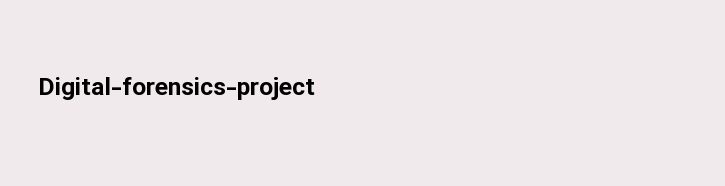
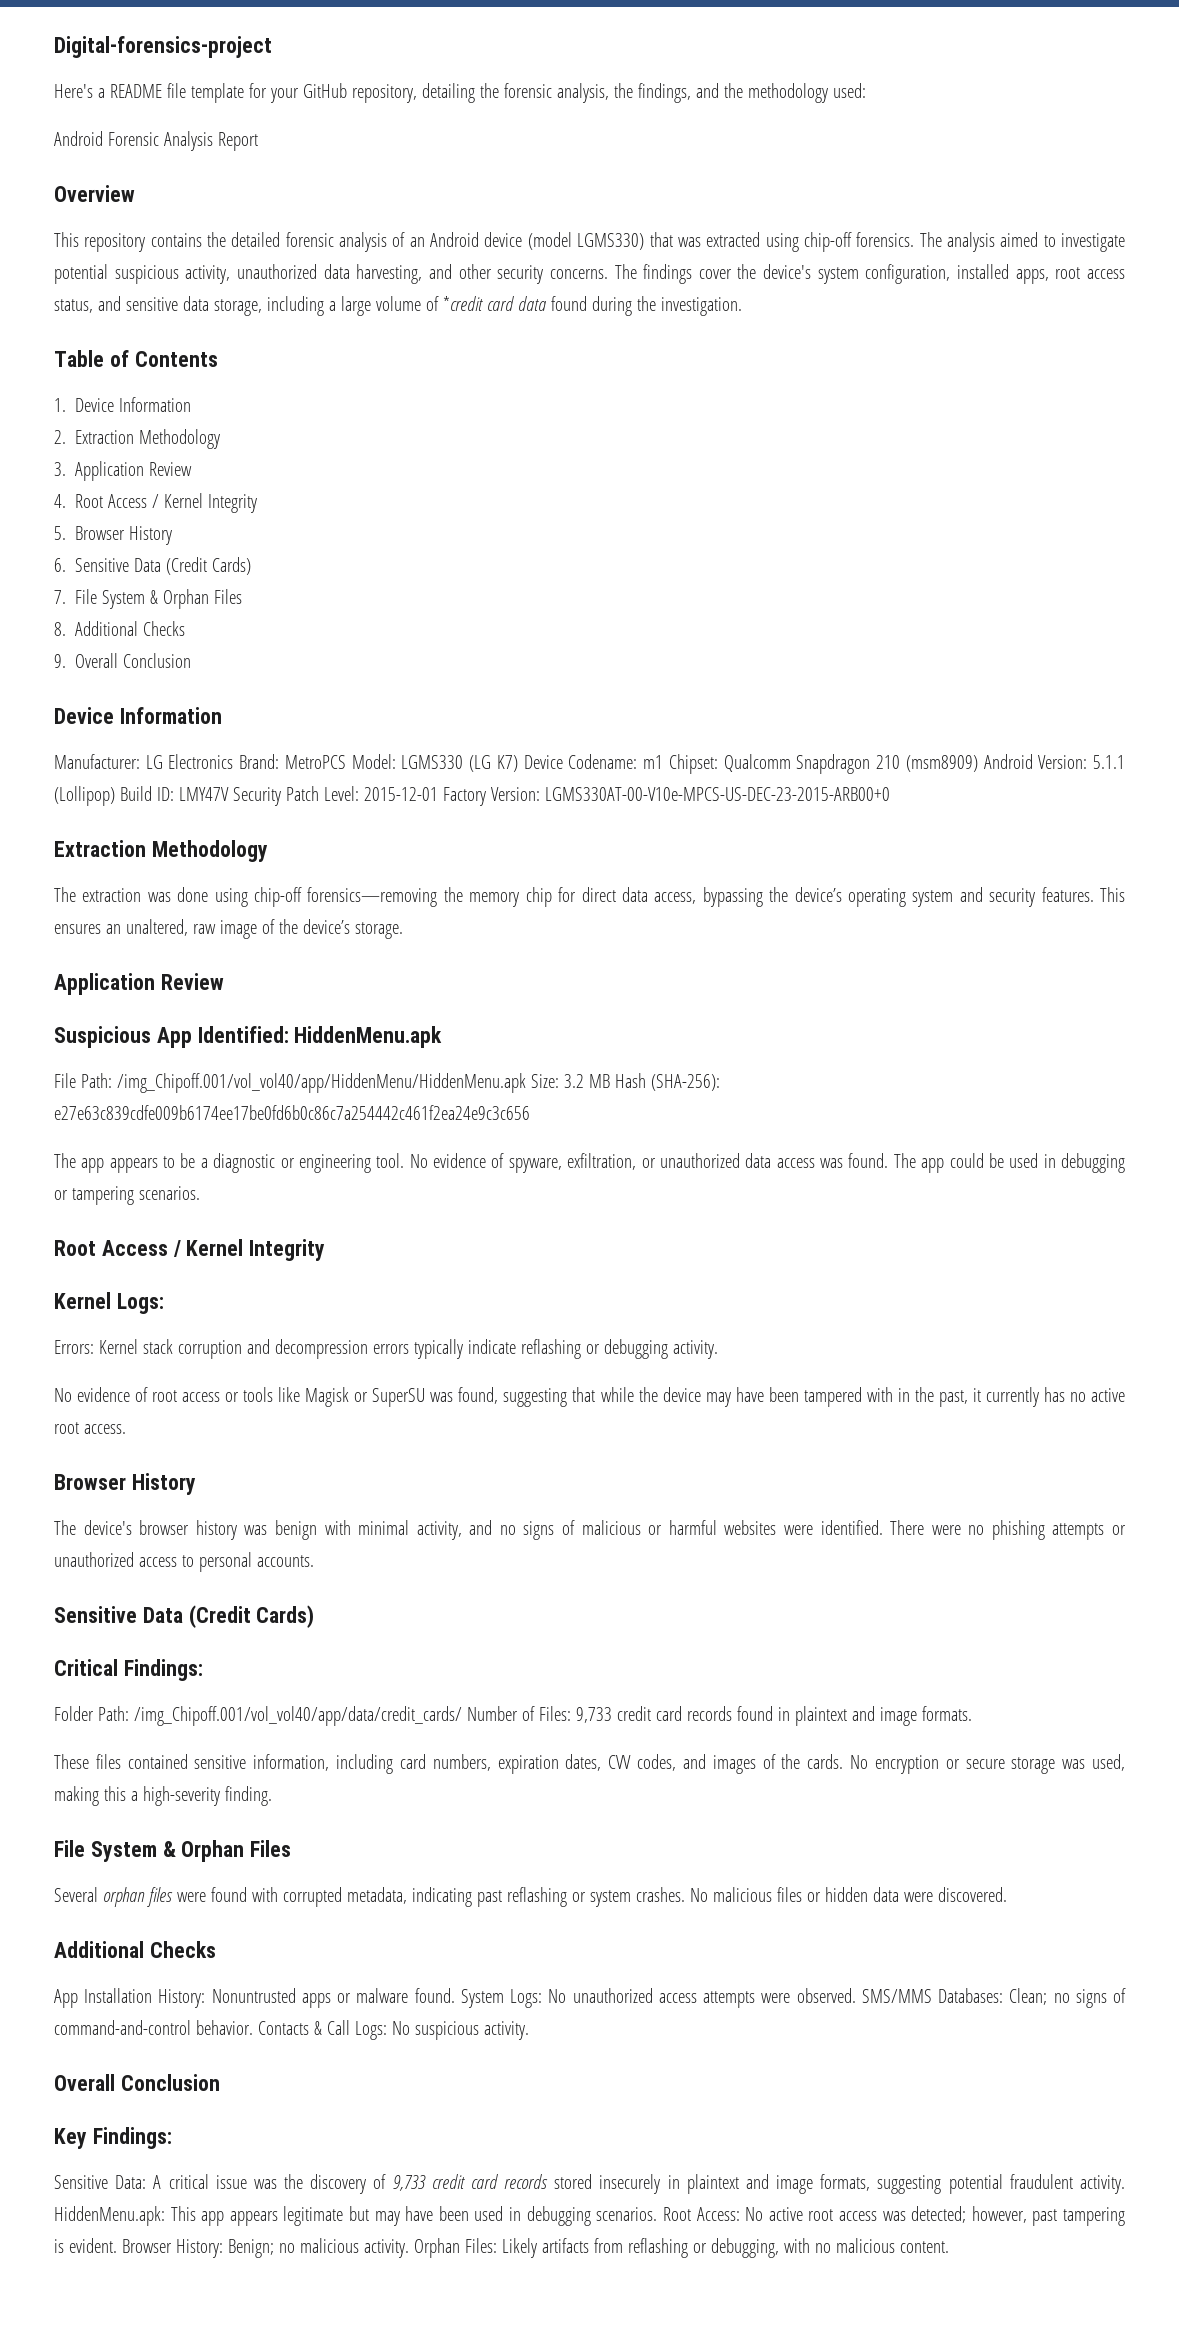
+ Here's a README file template for your GitHub repository, detailing the forensic analysis, the findings, and the methodology used:
+ Android Forensic Analysis Report
+ Overview
+ This repository contains the detailed forensic analysis of an Android device (model LGMS330) that was extracted using chip-off forensics. The analysis aimed to investigate potential suspicious activity, unauthorized data harvesting, and other security concerns. The findings cover the device's system configuration, installed apps, root access status, and sensitive data storage, including a large volume of *credit card data found during the investigation.
+ Table of Contents
+ 1. Device Information
+ 2. Extraction Methodology
+ 3. Application Review
+ 4. Root Access / Kernel Integrity
+ 5. Browser History
+ 6. Sensitive Data (Credit Cards)
+ 7. File System & Orphan Files
+ 8. Additional Checks
+ 9. Overall Conclusion
+ Device Information
+ Manufacturer: LG Electronics Brand: MetroPCS Model: LGMS330 (LG K7) Device Codename: m1 Chipset: Qualcomm Snapdragon 210 (msm8909) Android Version: 5.1.1 (Lollipop) Build ID: LMY47V Security Patch Level: 2015-12-01 Factory Version: LGMS330AT-00-V10e-MPCS-US-DEC-23-2015-ARB00+0
+ Extraction Methodology
+ The extraction was done using chip-off forensics—removing the memory chip for direct data access, bypassing the device’s operating system and security features. This ensures an unaltered, raw image of the device’s storage.
+ Application Review
+ Suspicious App Identified: HiddenMenu.apk
+ File Path: /img_Chipoff.001/vol_vol40/app/HiddenMenu/HiddenMenu.apk Size: 3.2 MB Hash (SHA-256): e27e63c839cdfe009b6174ee17be0fd6b0c86c7a254442c461f2ea24e9c3c656
+ The app appears to be a diagnostic or engineering tool. No evidence of spyware, exfiltration, or unauthorized data access was found. The app could be used in debugging or tampering scenarios.
+ Root Access / Kernel Integrity
+ Kernel Logs:
+ Errors: Kernel stack corruption and decompression errors typically indicate reflashing or debugging activity.
+ No evidence of root access or tools like Magisk or SuperSU was found, suggesting that while the device may have been tampered with in the past, it currently has no active root access.
+ Browser History
+ The device's browser history was benign with minimal activity, and no signs of malicious or harmful websites were identified. There were no phishing attempts or unauthorized access to personal accounts.
+ Sensitive Data (Credit Cards)
+ Critical Findings:
+ Folder Path: /img_Chipoff.001/vol_vol40/app/data/credit_cards/ Number of Files: 9,733 credit card records found in plaintext and image formats.
+ These files contained sensitive information, including card numbers, expiration dates, CVV codes, and images of the cards. No encryption or secure storage was used, making this a high-severity finding.
+ File System & Orphan Files
+ Several orphan files were found with corrupted metadata, indicating past reflashing or system crashes. No malicious files or hidden data were discovered.
+ Additional Checks
+ App Installation History: Nonuntrusted apps or malware found. System Logs: No unauthorized access attempts were observed. SMS/MMS Databases: Clean; no signs of command-and-control behavior. Contacts & Call Logs: No suspicious activity.
+ Overall Conclusion
+ Key Findings:
+ Sensitive Data: A critical issue was the discovery of 9,733 credit card records stored insecurely in plaintext and image formats, suggesting potential fraudulent activity. HiddenMenu.apk: This app appears legitimate but may have been used in debugging scenarios. Root Access: No active root access was detected; however, past tampering is evident. Browser History: Benign; no malicious activity. Orphan Files: Likely artifacts from reflashing or debugging, with no malicious content.

